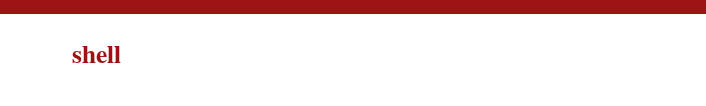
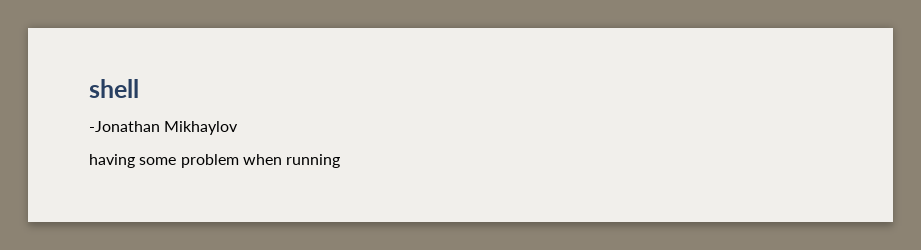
+ -Jonathan Mikhaylov
+ having some problem when running

